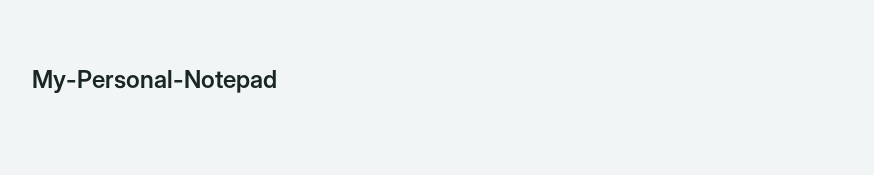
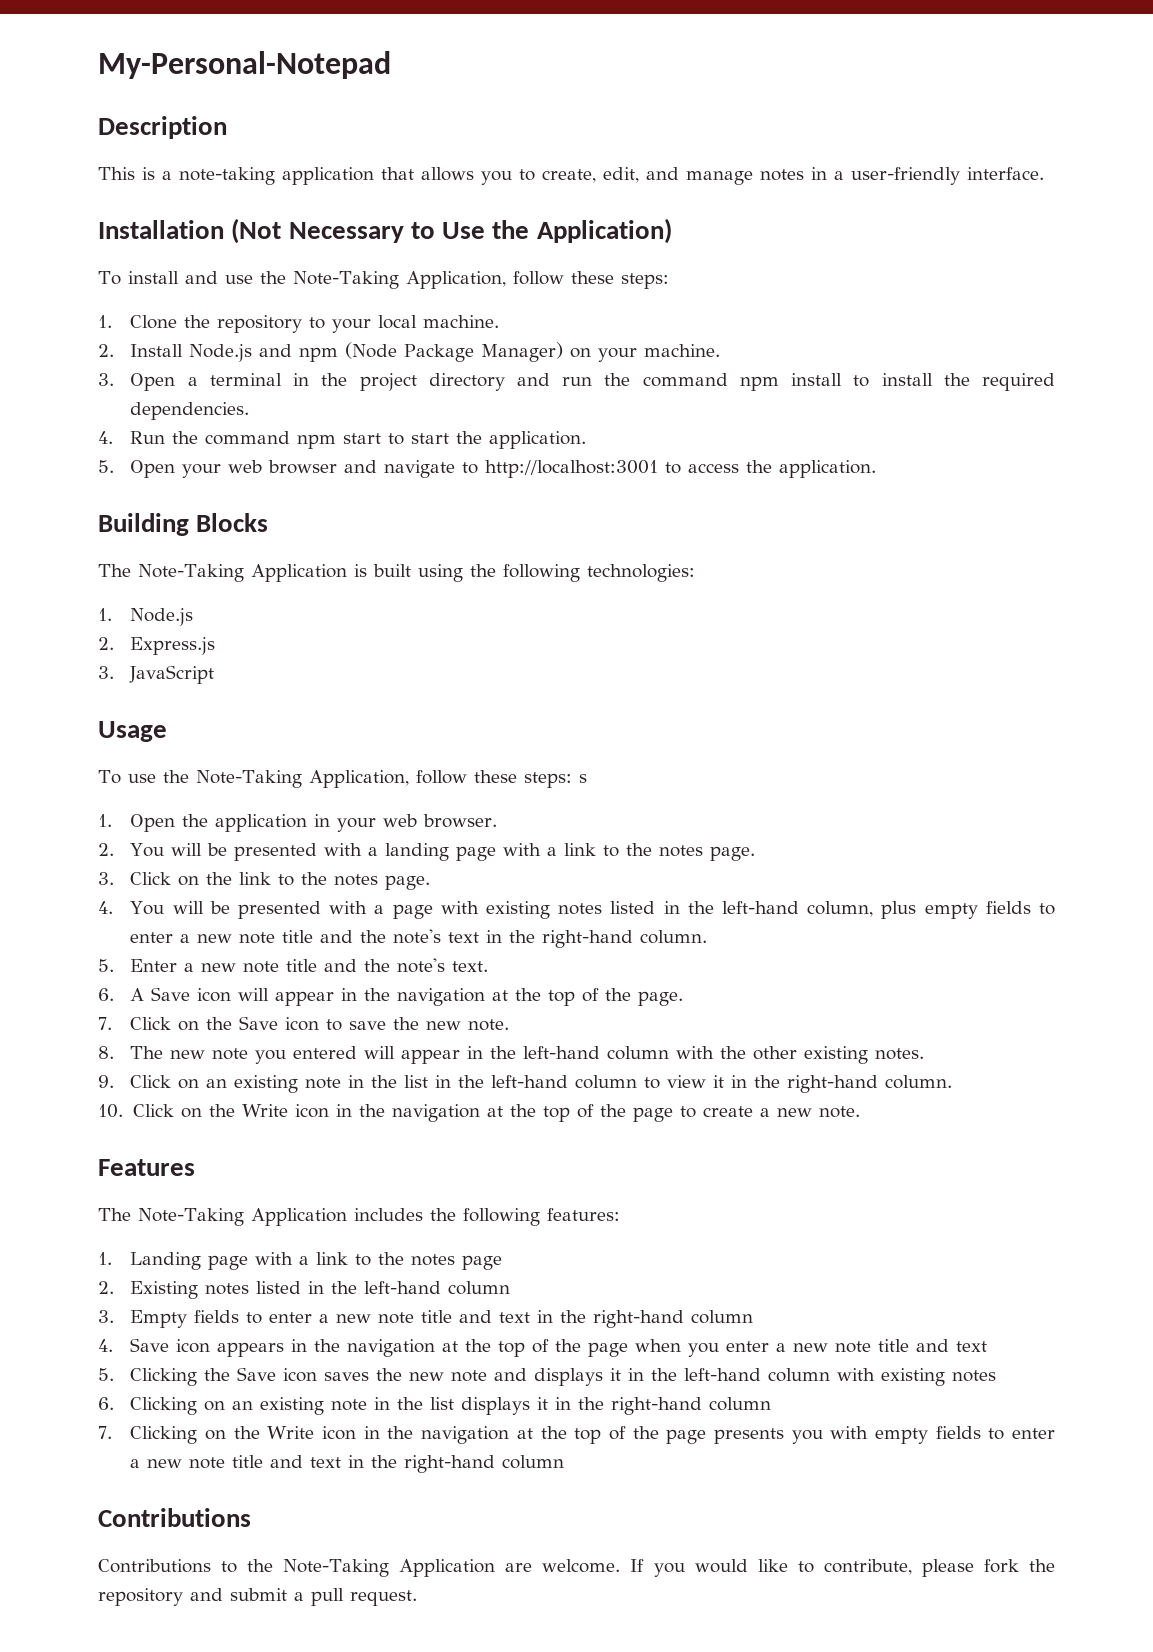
+ Description
+ This is a note-taking application that allows you to create, edit, and manage notes in a user-friendly interface.
+ Installation (Not Necessary to Use the Application)
+ To install and use the Note-Taking Application, follow these steps:
+ 1. Clone the repository to your local machine.
+ 2. Install Node.js and npm (Node Package Manager) on your machine.
+ 3. Open a terminal in the project directory and run the command npm install to install the required dependencies.
+ 4. Run the command npm start to start the application.
+ 5. Open your web browser and navigate to http://localhost:3001 to access the application.
+ Building Blocks
+ The Note-Taking Application is built using the following technologies:
+ 1. Node.js
+ 2. Express.js
+ 3. JavaScript
+ Usage
+ To use the Note-Taking Application, follow these steps: s
+ 1. Open the application in your web browser.
+ 2. You will be presented with a landing page with a link to the notes page.
+ 3. Click on the link to the notes page.
+ 4. You will be presented with a page with existing notes listed in the left-hand column, plus empty fields to enter a new note title and the note's text in the right-hand column.
+ 5. Enter a new note title and the note's text.
+ 6. A Save icon will appear in the navigation at the top of the page.
+ 7. Click on the Save icon to save the new note.
+ 8. The new note you entered will appear in the left-hand column with the other existing notes.
+ 9. Click on an existing note in the list in the left-hand column to view it in the right-hand column.
+ 10. Click on the Write icon in the navigation at the top of the page to create a new note.
+ Features
+ The Note-Taking Application includes the following features:
+ 1. Landing page with a link to the notes page
+ 2. Existing notes listed in the left-hand column
+ 3. Empty fields to enter a new note title and text in the right-hand column
+ 4. Save icon appears in the navigation at the top of the page when you enter a new note title and text
+ 5. Clicking the Save icon saves the new note and displays it in the left-hand column with existing notes
+ 6. Clicking on an existing note in the list displays it in the right-hand column
+ 7. Clicking on the Write icon in the navigation at the top of the page presents you with empty fields to enter a new note title and text in the right-hand column
+ Contributions
+ Contributions to the Note-Taking Application are welcome. If you would like to contribute, please fork the repository and submit a pull request.

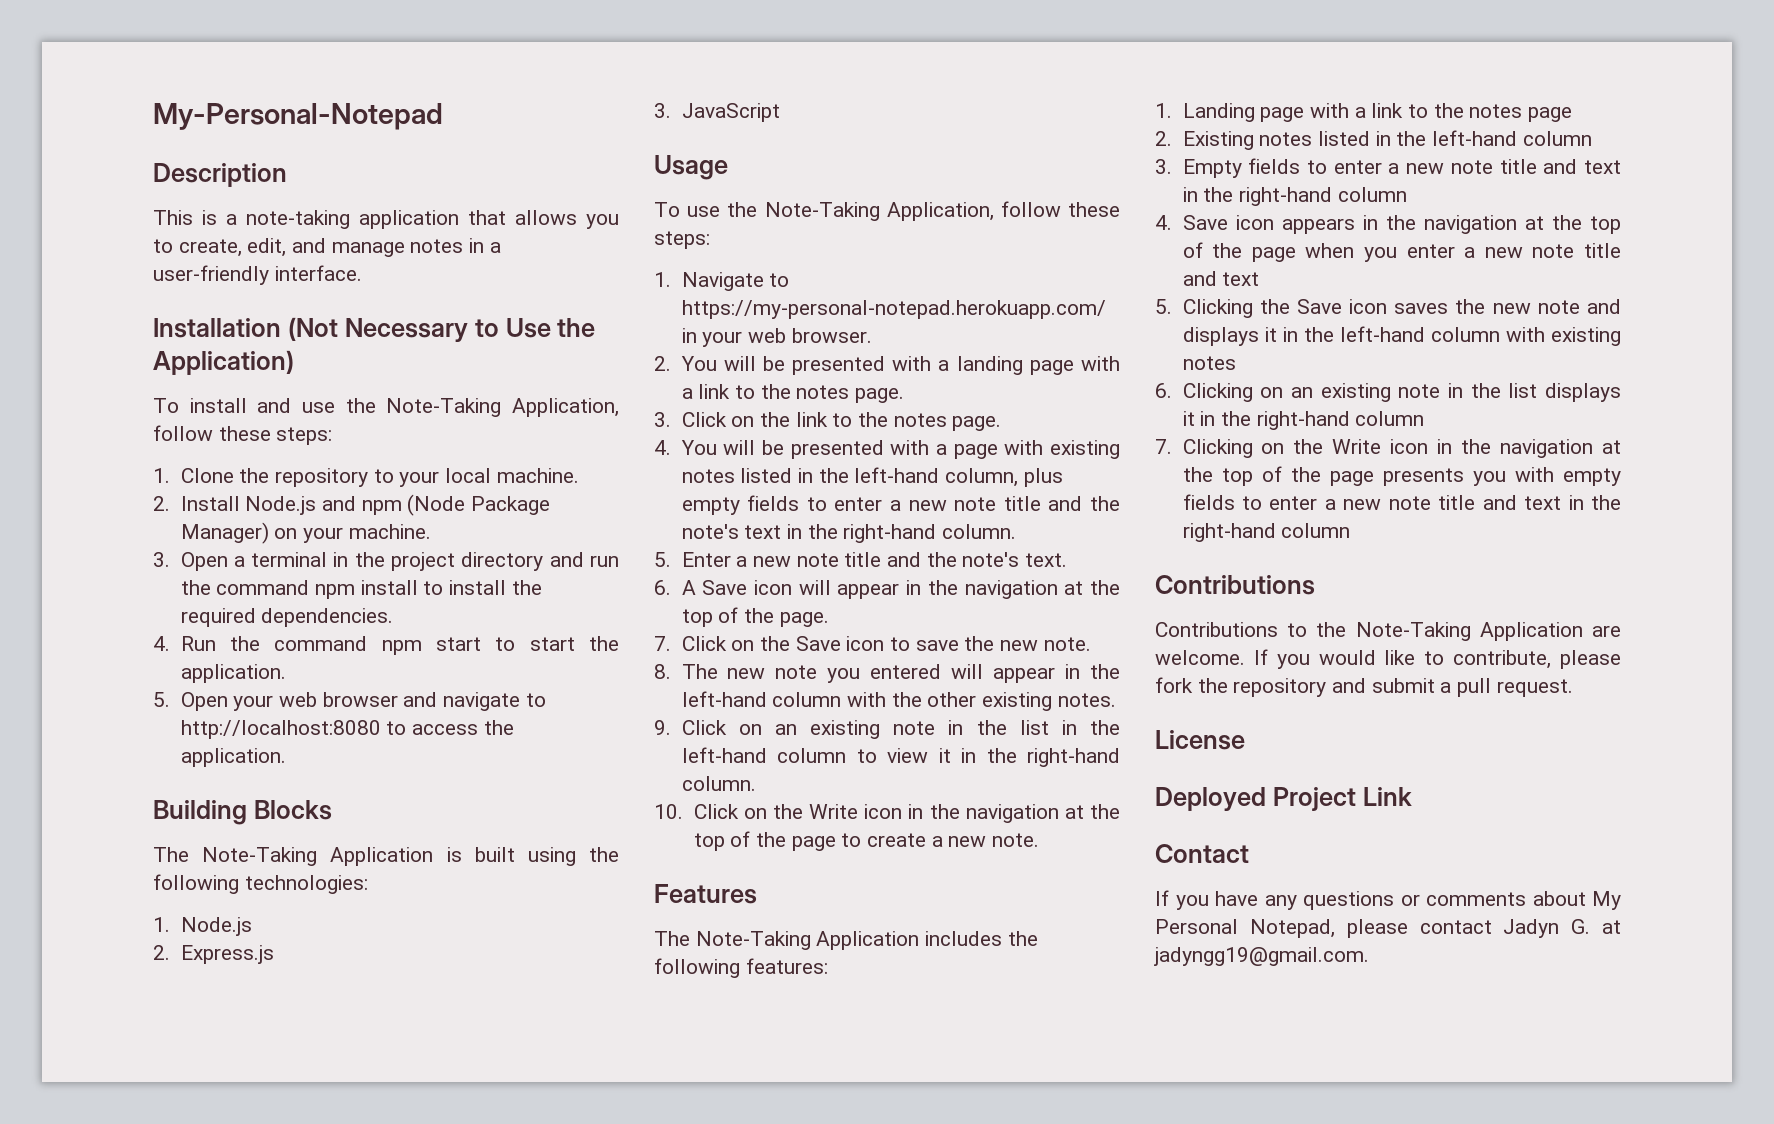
- 5. Open your web browser and navigate to http://localhost:3001 to access the application.
+ 5. Open your web browser and navigate to http://localhost:8080 to access the application.
- To use the Note-Taking Application, follow these steps: s
- 1. Open the application in your web browser.
+ To use the Note-Taking Application, follow these steps:
+ 1. Navigate to https://my-personal-notepad.herokuapp.com/ in your web browser.
+ License
+ Deployed Project Link
+ Contact
+ If you have any questions or comments about My Personal Notepad, please contact Jadyn G. at jadyngg19@gmail.com.

